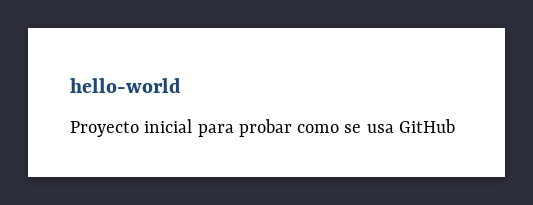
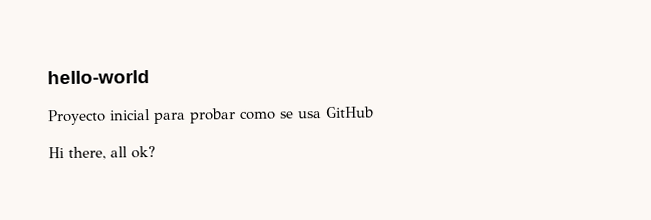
+ Hi there, all ok?

